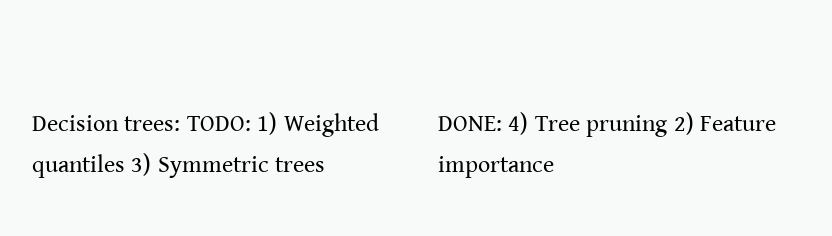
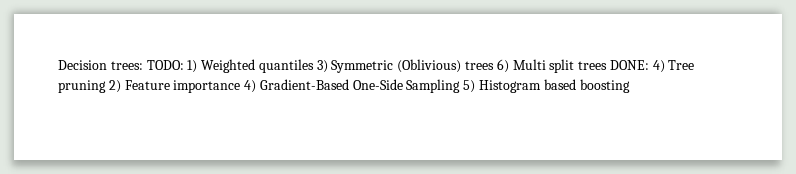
- Decision trees: TODO: 1) Weighted quantiles 3) Symmetric trees DONE: 4) Tree pruning 2) Feature importance
+ Decision trees: TODO: 1) Weighted quantiles 3) Symmetric (Oblivious) trees 6) Multi split trees DONE: 4) Tree pruning 2) Feature importance 4) Gradient-Based One-Side Sampling 5) Histogram based boosting

